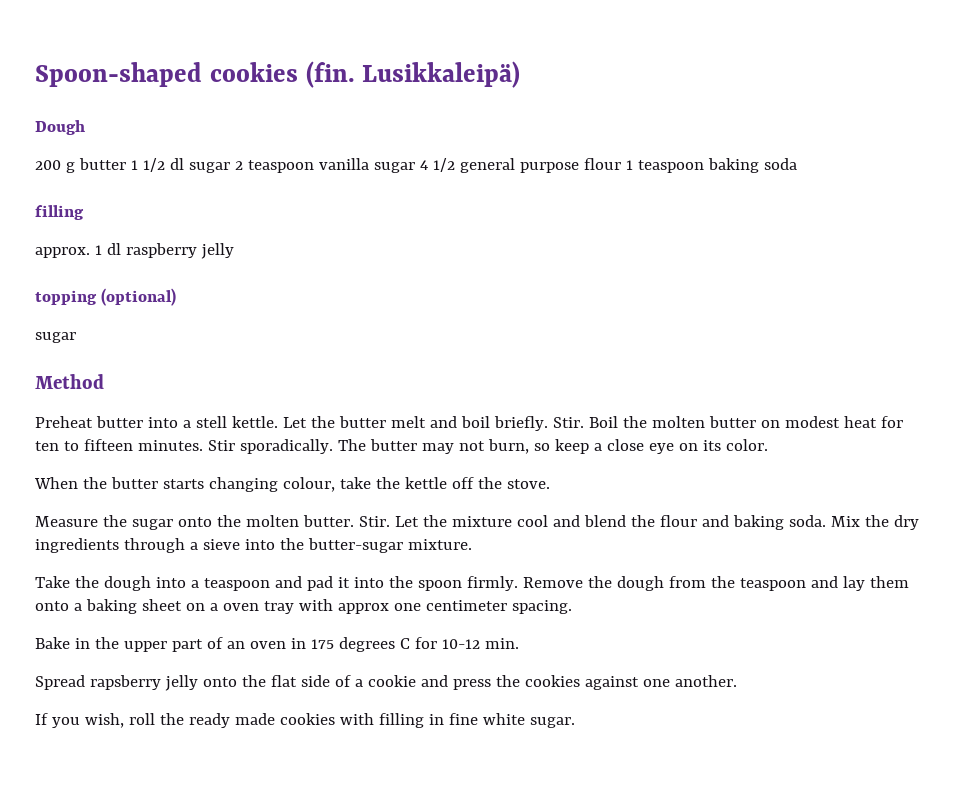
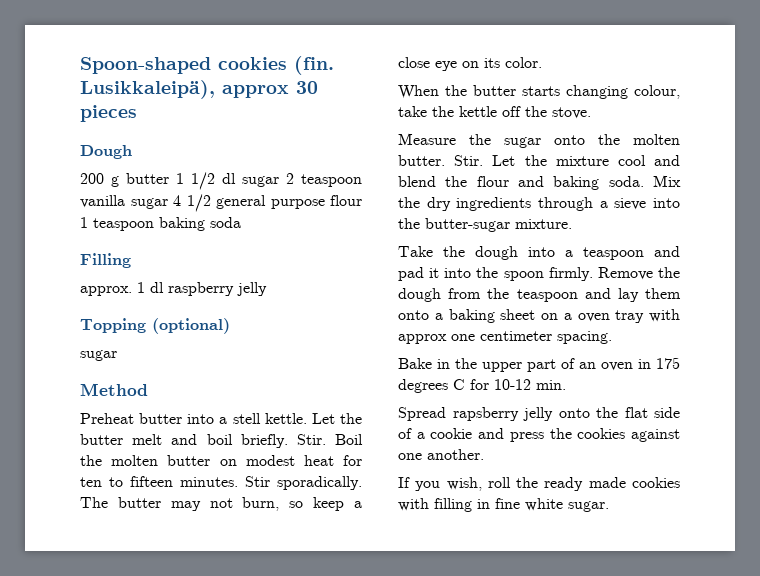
- Lusikkaleipä)
+ Lusikkaleipä), approx 30 pieces
  200 g butter 1 1/2 dl sugar 2 teaspoon vanilla sugar 4 1/2 general purpose flour 1 teaspoon baking soda
- filling
+ Filling
- topping (optional)
+ Topping (optional)

